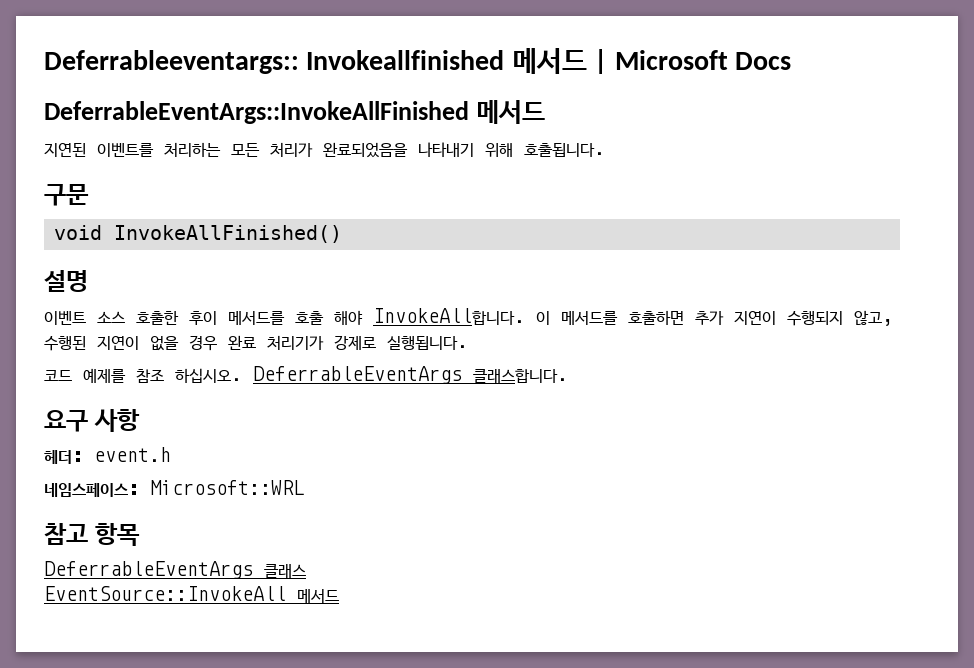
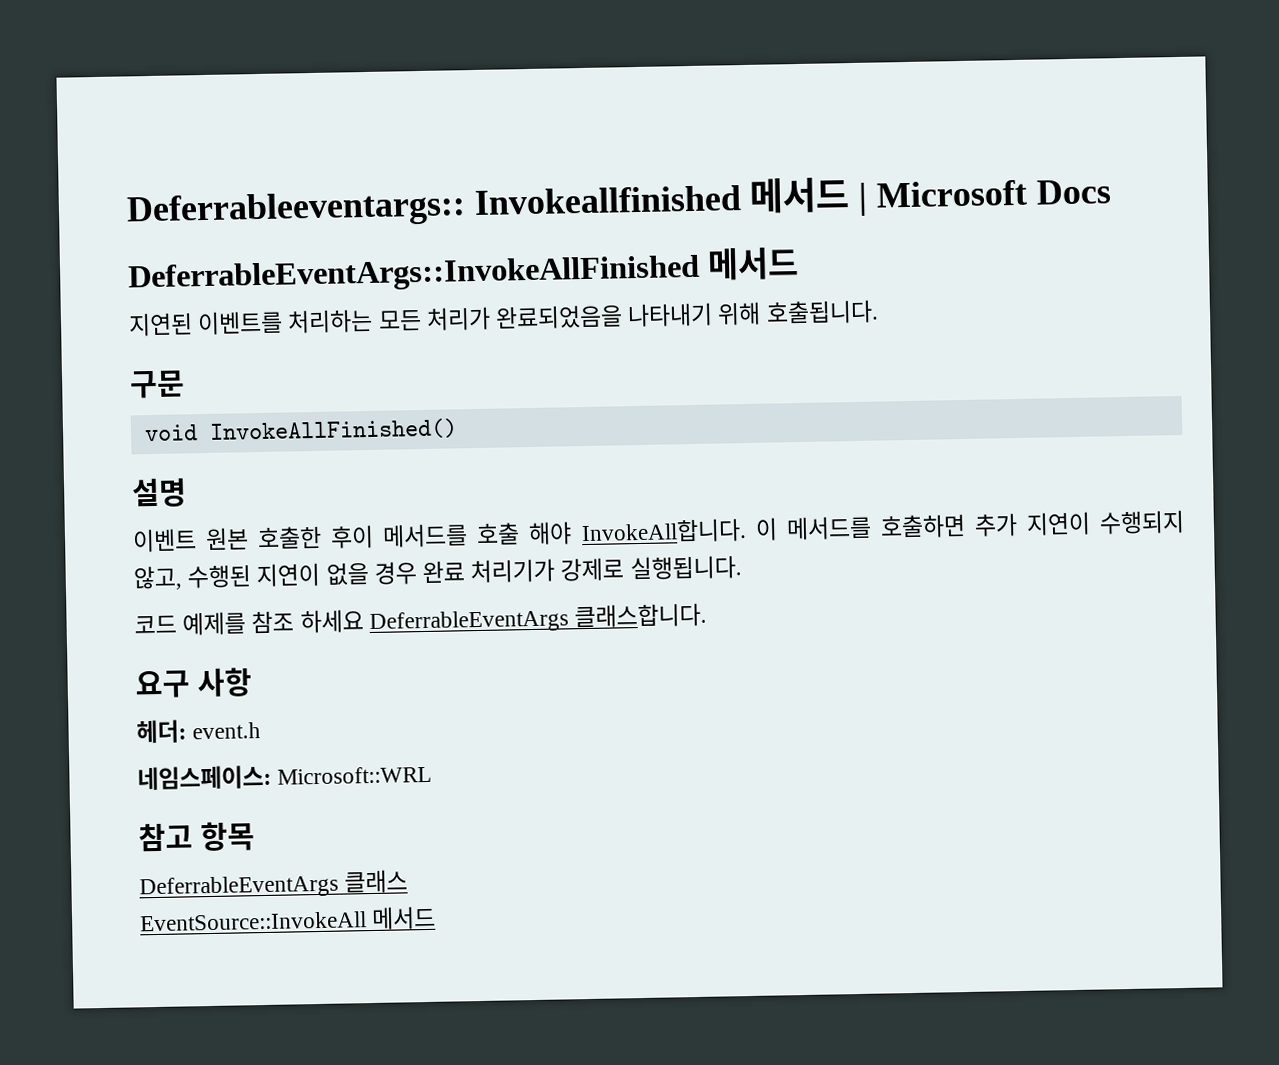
- 이벤트 소스 호출한 후이 메서드를 호출 해야 InvokeAll합니다.
+ 이벤트 원본 호출한 후이 메서드를 호출 해야 InvokeAll합니다.
- 코드 예제를 참조 하십시오. DeferrableEventArgs 클래스합니다.
+ 코드 예제를 참조 하세요 DeferrableEventArgs 클래스합니다.

